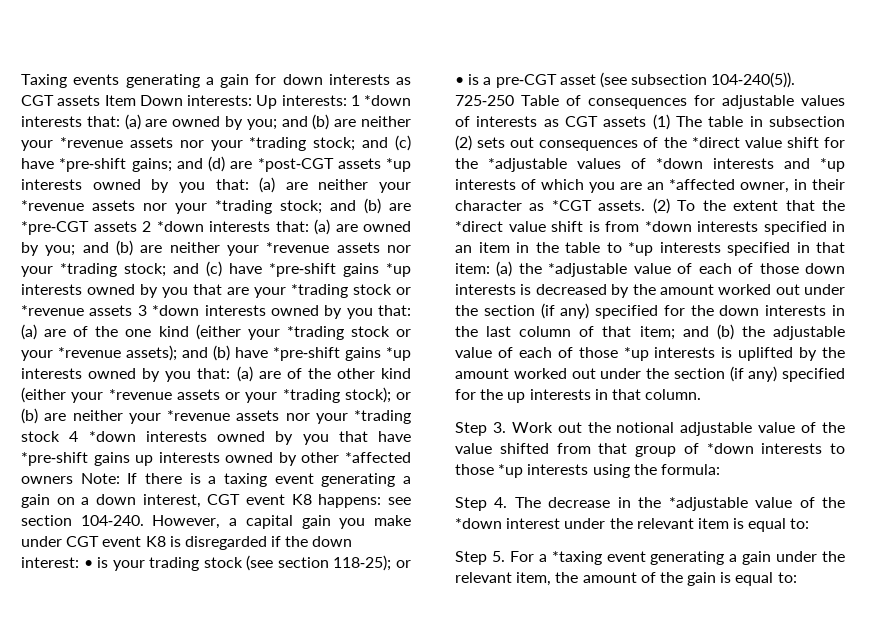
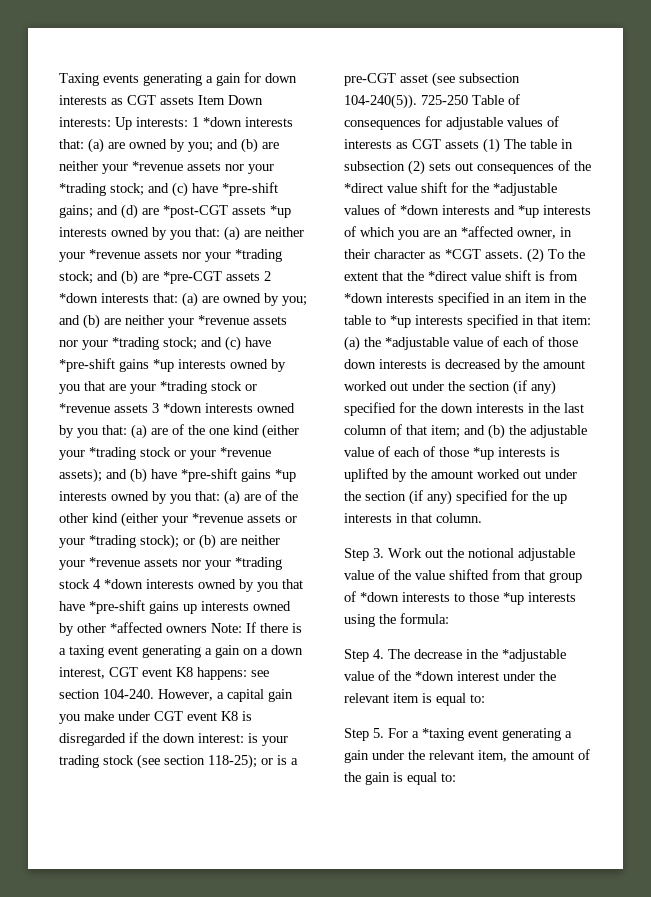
- However, a capital gain you make under CGT event K8 is disregarded if the down interest: • is your trading stock (see section 118‑25); or • is a pre‑CGT asset (see subsection 104‑240(5)).
+ However, a capital gain you make under CGT event K8 is disregarded if the down interest: is your trading stock (see section 118‑25); or is a pre‑CGT asset (see subsection 104‑240(5)).

